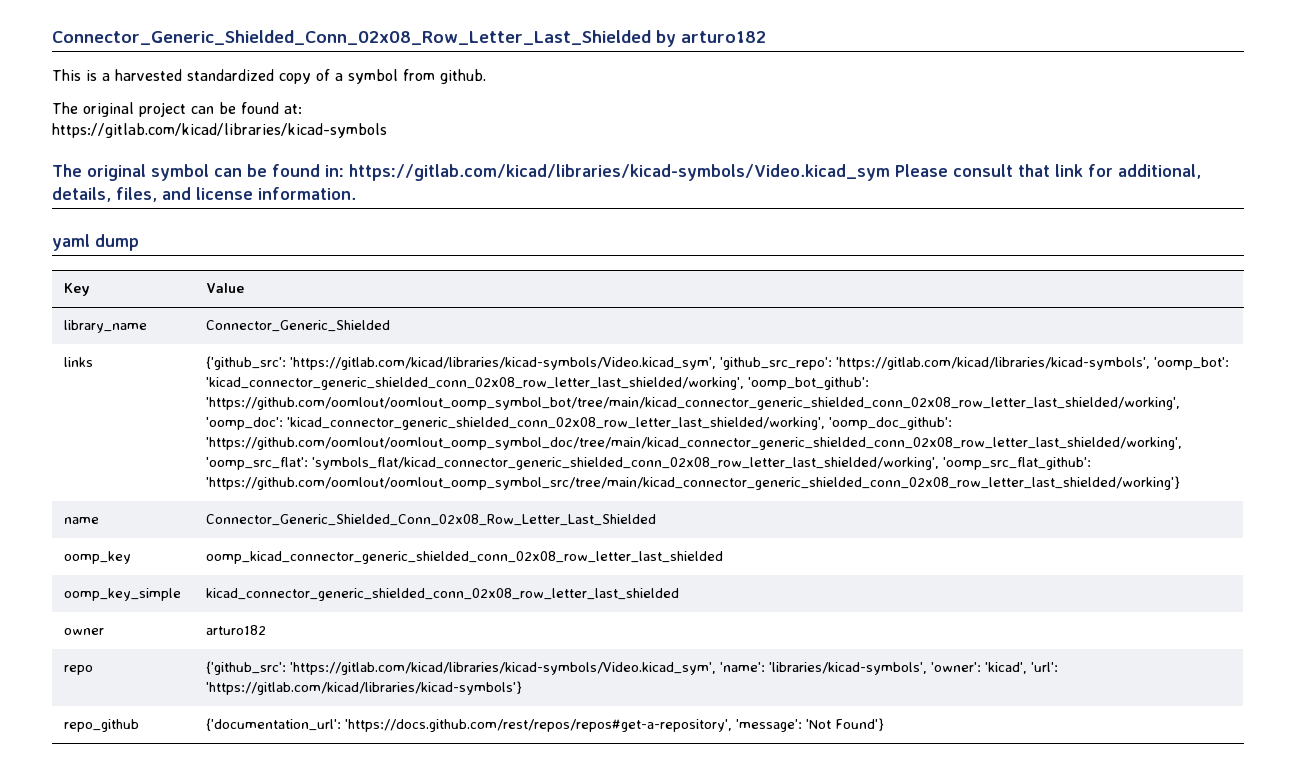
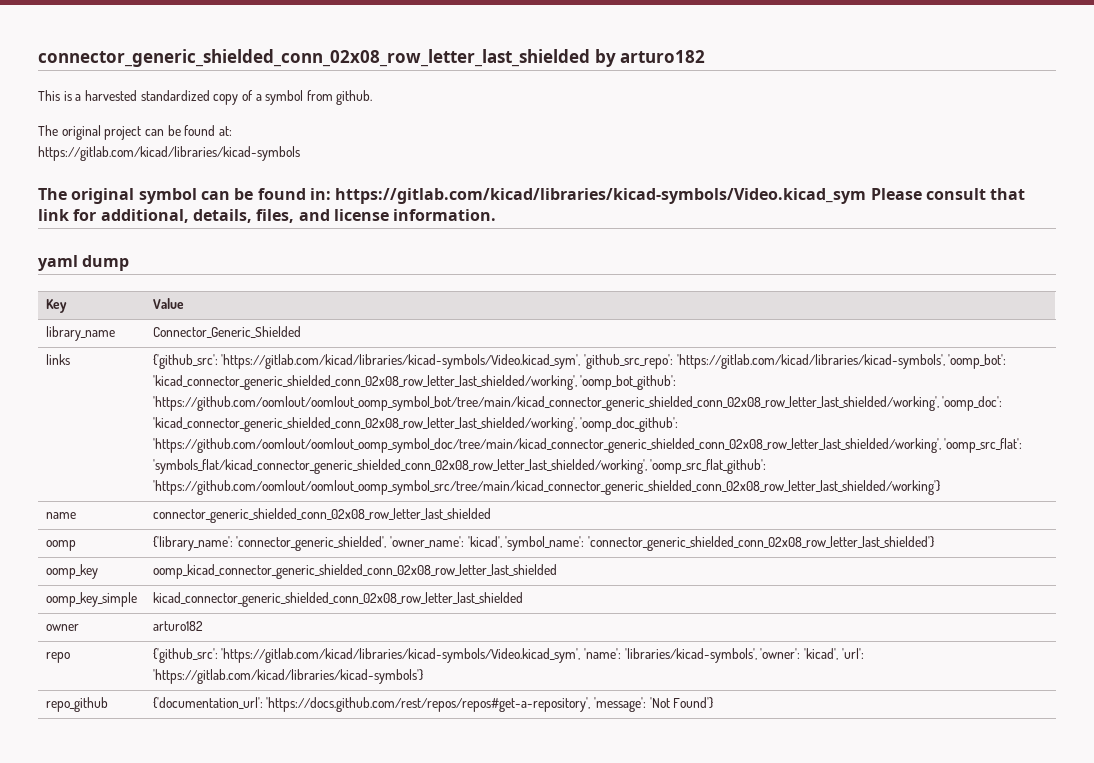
- Connector_Generic_Shielded_Conn_02x08_Row_Letter_Last_Shielded by arturo182
+ connector_generic_shielded_conn_02x08_row_letter_last_shielded by arturo182
- name | Connector_Generic_Shielded_Conn_02x08_Row_Letter_Last_Shielded
+ name | connector_generic_shielded_conn_02x08_row_letter_last_shielded
+ oomp | {'library_name': 'connector_generic_shielded', 'owner_name': 'kicad', 'symbol_name': 'connector_generic_shielded_conn_02x08_row_letter_last_shielded'}

